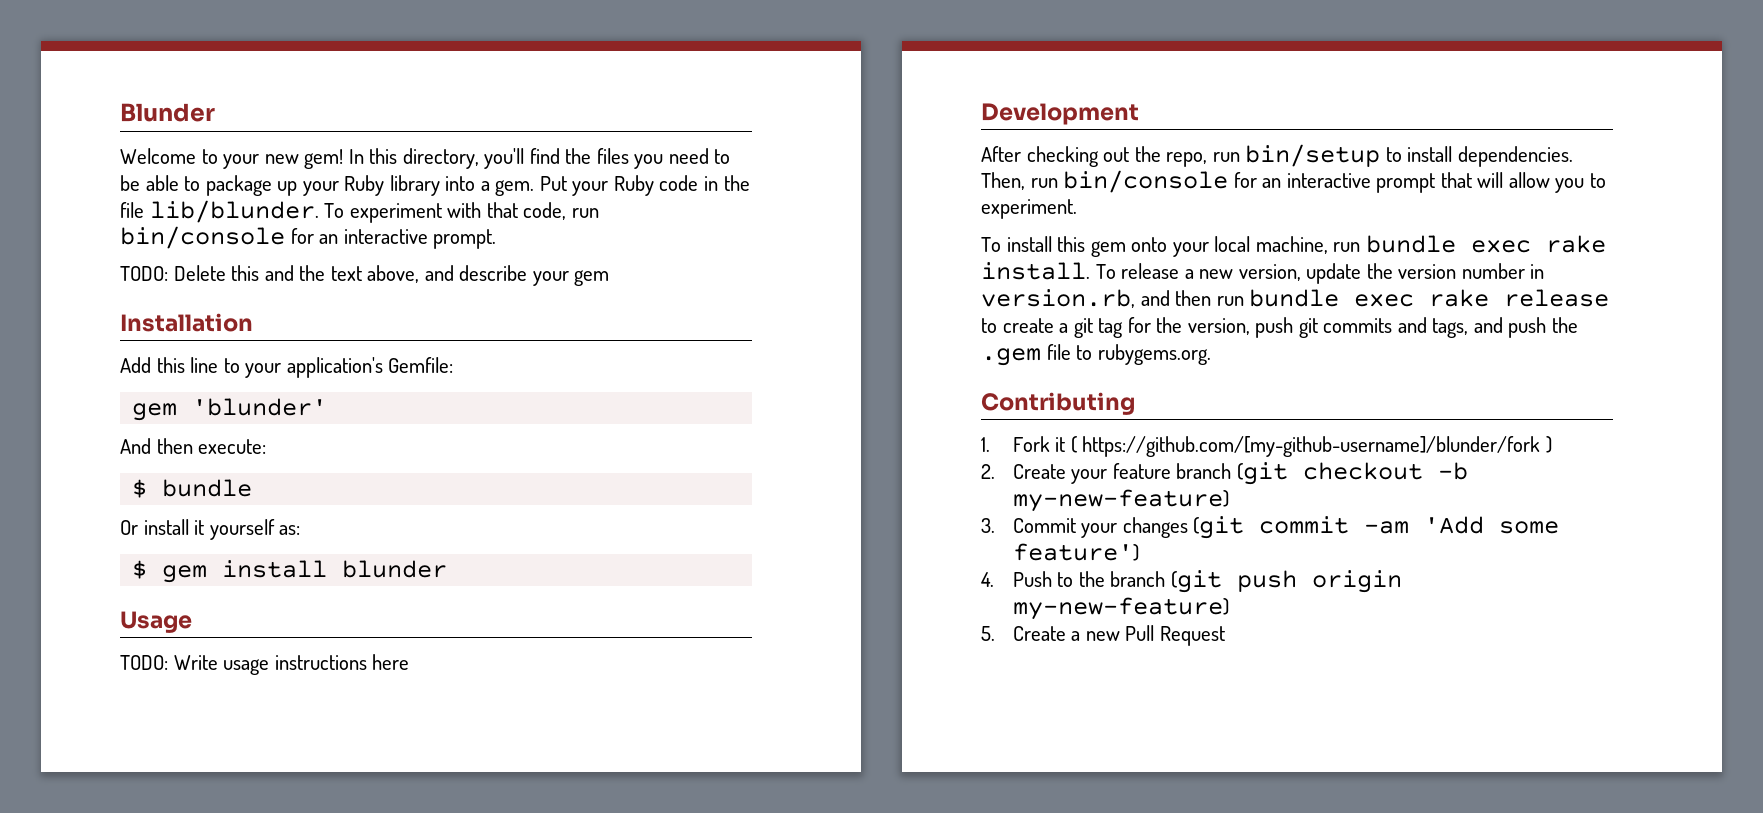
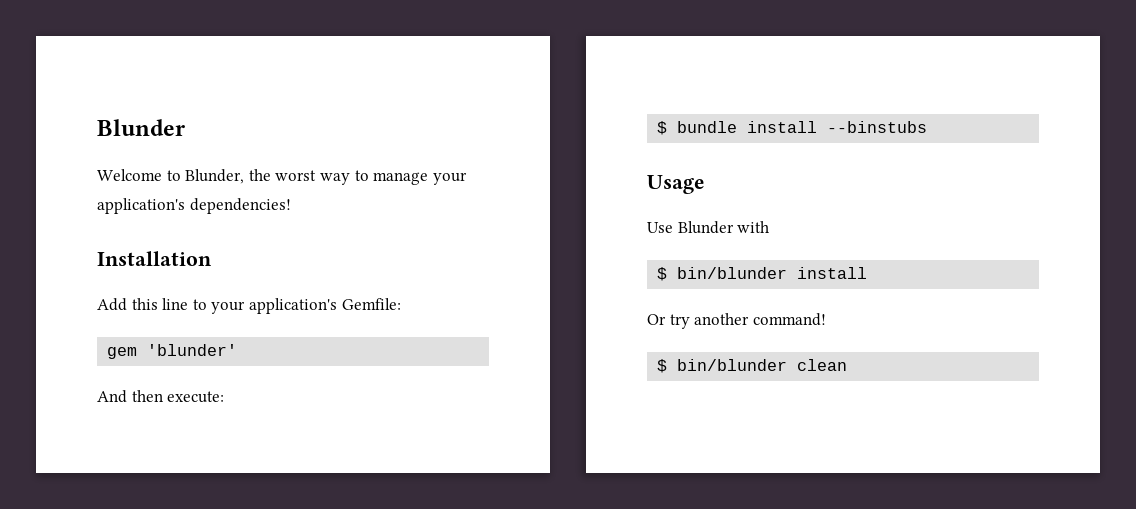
- Welcome to your new gem! In this directory, you'll find the files you need to be able to package up your Ruby library into a gem. Put your Ruby code in the file lib/blunder. To experiment with that code, run bin/console for an interactive prompt.
- TODO: Delete this and the text above, and describe your gem
+ Welcome to Blunder, the worst way to manage your application's dependencies!
- $ bundle
- Or install it yourself as:
- $ gem install blunder
+ $ bundle install --binstubs
  Usage
- TODO: Write usage instructions here
- Development
- After checking out the repo, run bin/setup to install dependencies. Then, run bin/console for an interactive prompt that will allow you to experiment.
- To install this gem onto your local machine, run bundle exec rake install. To release a new version, update the version number in version.rb, and then run bundle exec rake release to create a git tag for the version, push git commits and tags, and push the .gem file to rubygems.org.
- Contributing
- 1. Fork it ( https://github.com/[my-github-username]/blunder/fork )
- 2. Create your feature branch (git checkout -b my-new-feature)
- 3. Commit your changes (git commit -am 'Add some feature')
- 4. Push to the branch (git push origin my-new-feature)
- 5. Create a new Pull Request
+ Use Blunder with
+ $ bin/blunder install
+ Or try another command!
+ $ bin/blunder clean

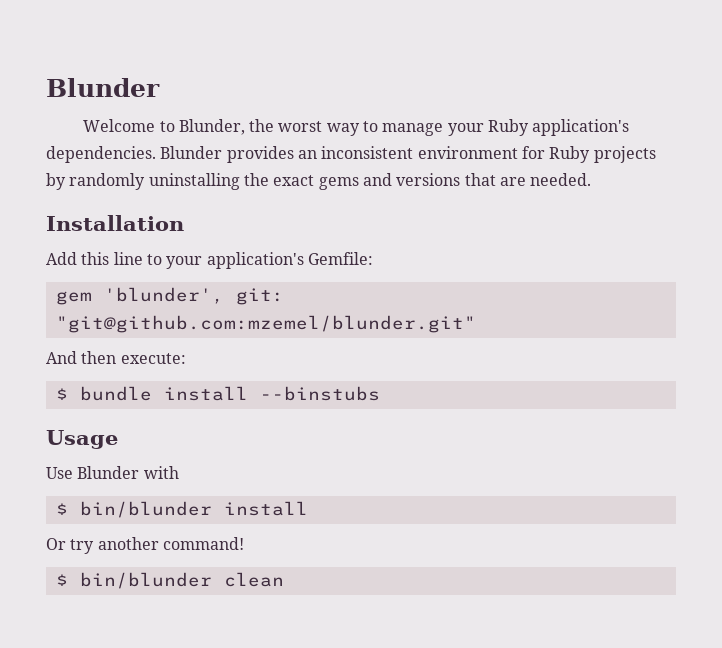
- Welcome to Blunder, the worst way to manage your application's dependencies!
+ Welcome to Blunder, the worst way to manage your Ruby application's dependencies. Blunder provides an inconsistent environment for Ruby projects by randomly uninstalling the exact gems and versions that are needed.
- gem 'blunder'
+ gem 'blunder', git: "git@github.com:mzemel/blunder.git"

